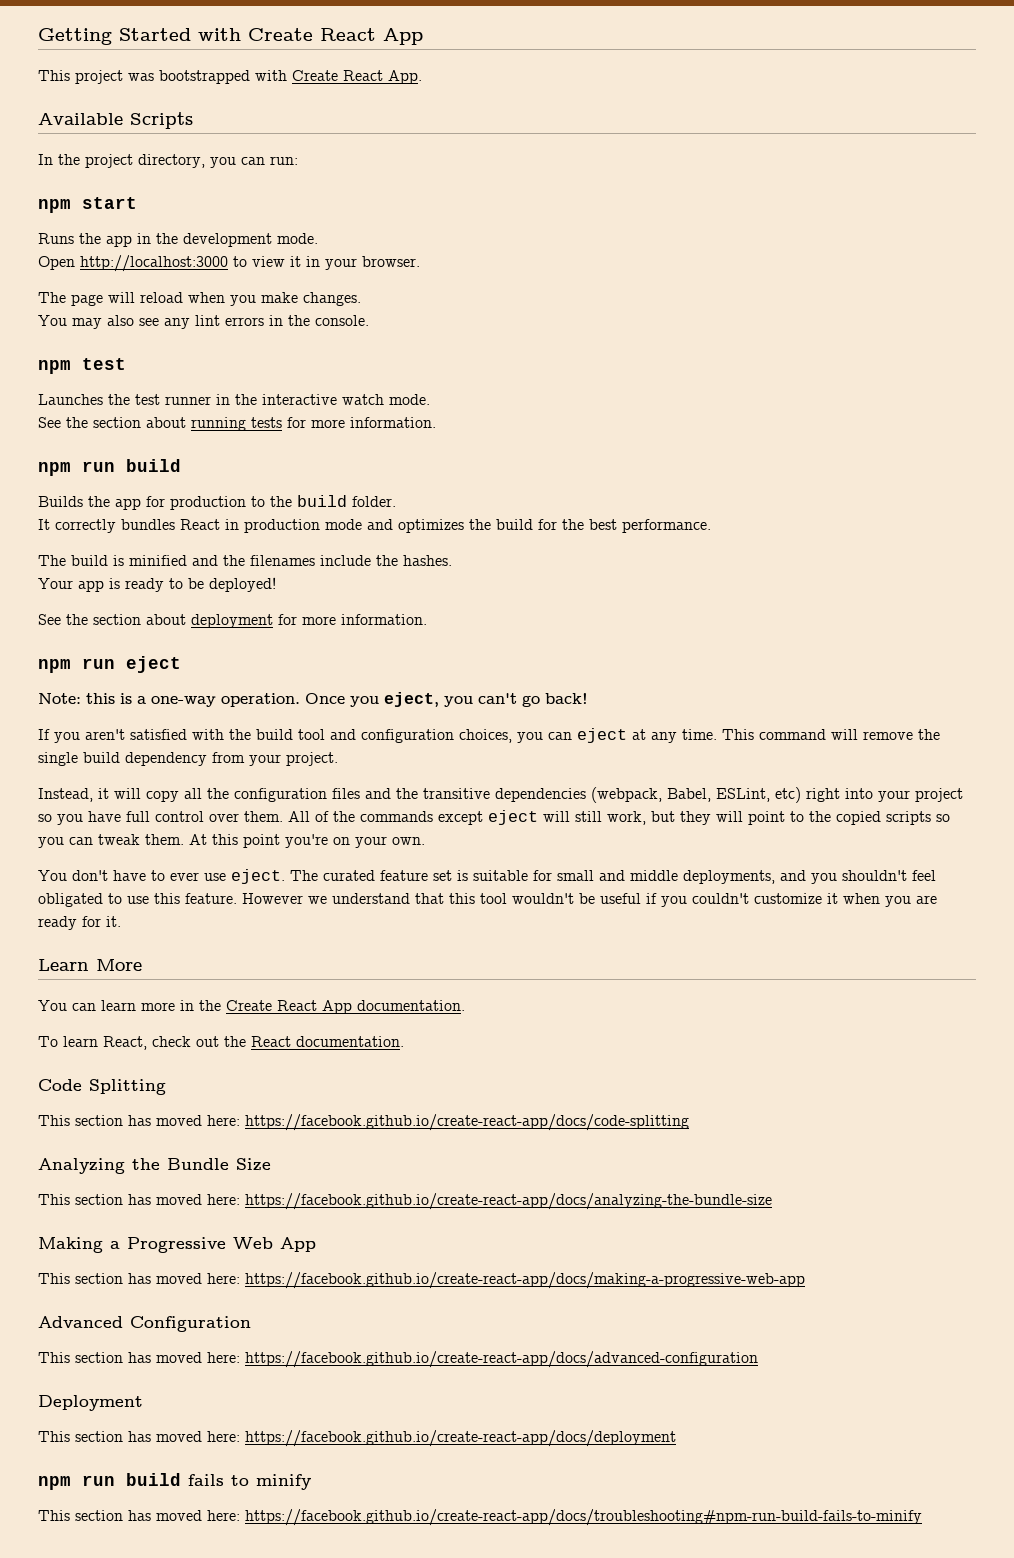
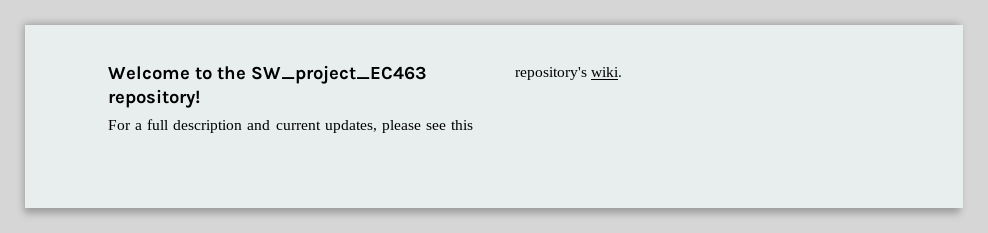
- Getting Started with Create React App
- This project was bootstrapped with Create React App.
- Available Scripts
- In the project directory, you can run:
- npm start
- Runs the app in the development mode.
- Open http://localhost:3000 to view it in your browser.
- The page will reload when you make changes.
- You may also see any lint errors in the console.
- npm test
- Launches the test runner in the interactive watch mode.
- See the section about running tests for more information.
- npm run build
- Builds the app for production to the build folder.
- It correctly bundles React in production mode and optimizes the build for the best performance.
- The build is minified and the filenames include the hashes.
- Your app is ready to be deployed!
- See the section about deployment for more information.
- npm run eject
- Note: this is a one-way operation. Once you eject, you can't go back!
- If you aren't satisfied with the build tool and configuration choices, you can eject at any time. This command will remove the single build dependency from your project.
- Instead, it will copy all the configuration files and the transitive dependencies (webpack, Babel, ESLint, etc) right into your project so you have full control over them. All of the commands except eject will still work, but they will point to the copied scripts so you can tweak them. At this point you're on your own.
- You don't have to ever use eject. The curated feature set is suitable for small and middle deployments, and you shouldn't feel obligated to use this feature. However we understand that this tool wouldn't be useful if you couldn't customize it when you are ready for it.
- Learn More
- You can learn more in the Create React App documentation.
- To learn React, check out the React documentation.
- Code Splitting
- This section has moved here: https://facebook.github.io/create-react-app/docs/code-splitting
- Analyzing the Bundle Size
- This section has moved here: https://facebook.github.io/create-react-app/docs/analyzing-the-bundle-size
- Making a Progressive Web App
- This section has moved here: https://facebook.github.io/create-react-app/docs/making-a-progressive-web-app
- Advanced Configuration
- This section has moved here: https://facebook.github.io/create-react-app/docs/advanced-configuration
- Deployment
- This section has moved here: https://facebook.github.io/create-react-app/docs/deployment
- npm run build fails to minify
- This section has moved here: https://facebook.github.io/create-react-app/docs/troubleshooting#npm-run-build-fails-to-minify
+ Welcome to the SW_project_EC463 repository!
+ For a full description and current updates, please see this repository's wiki.

